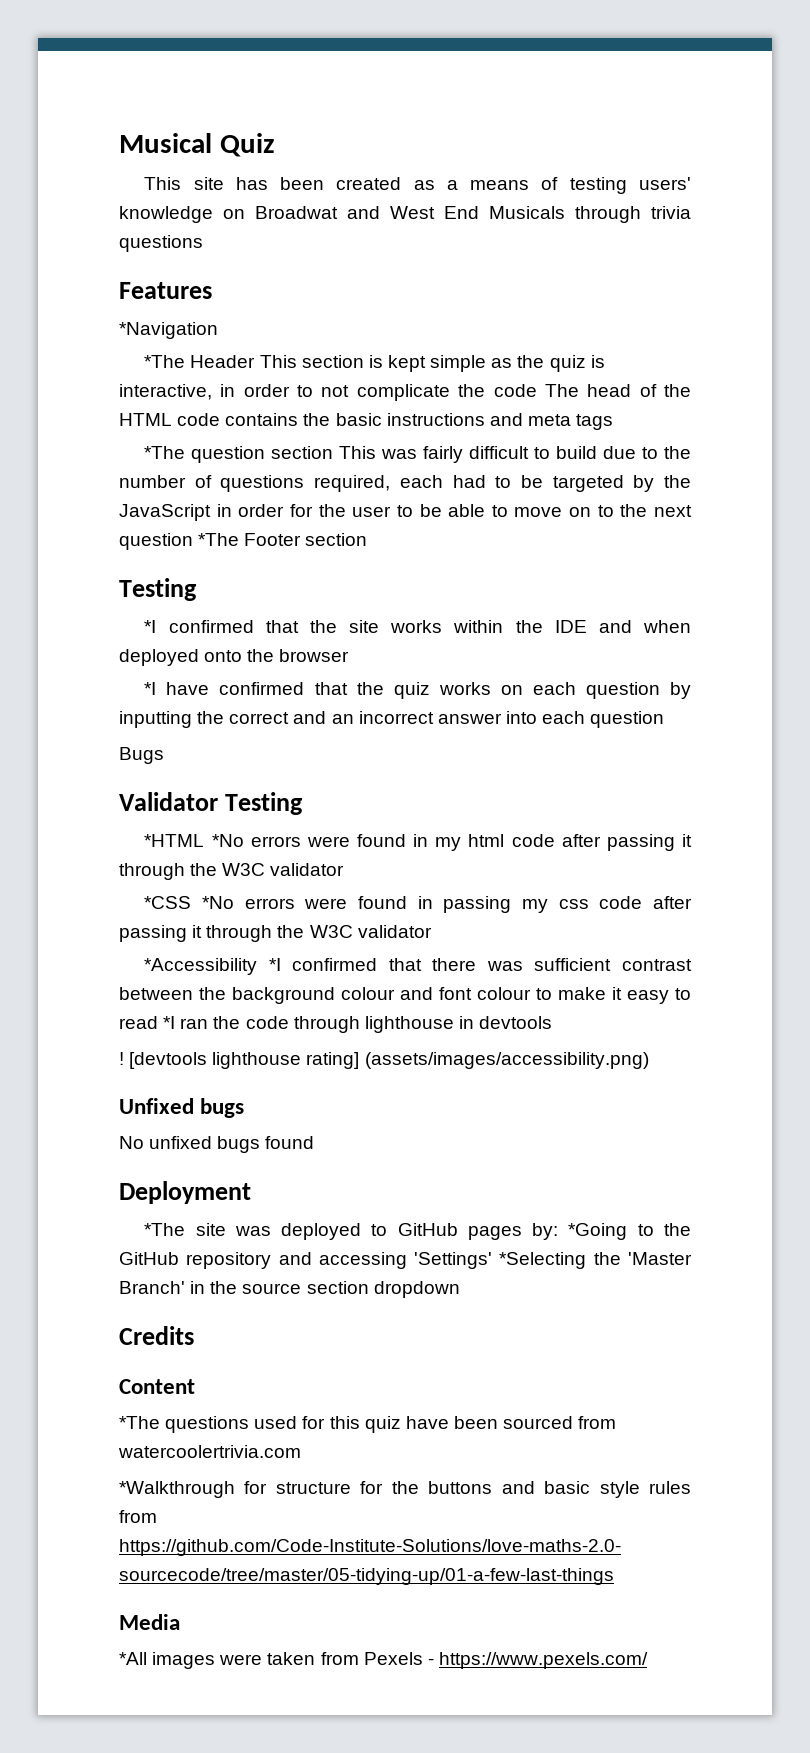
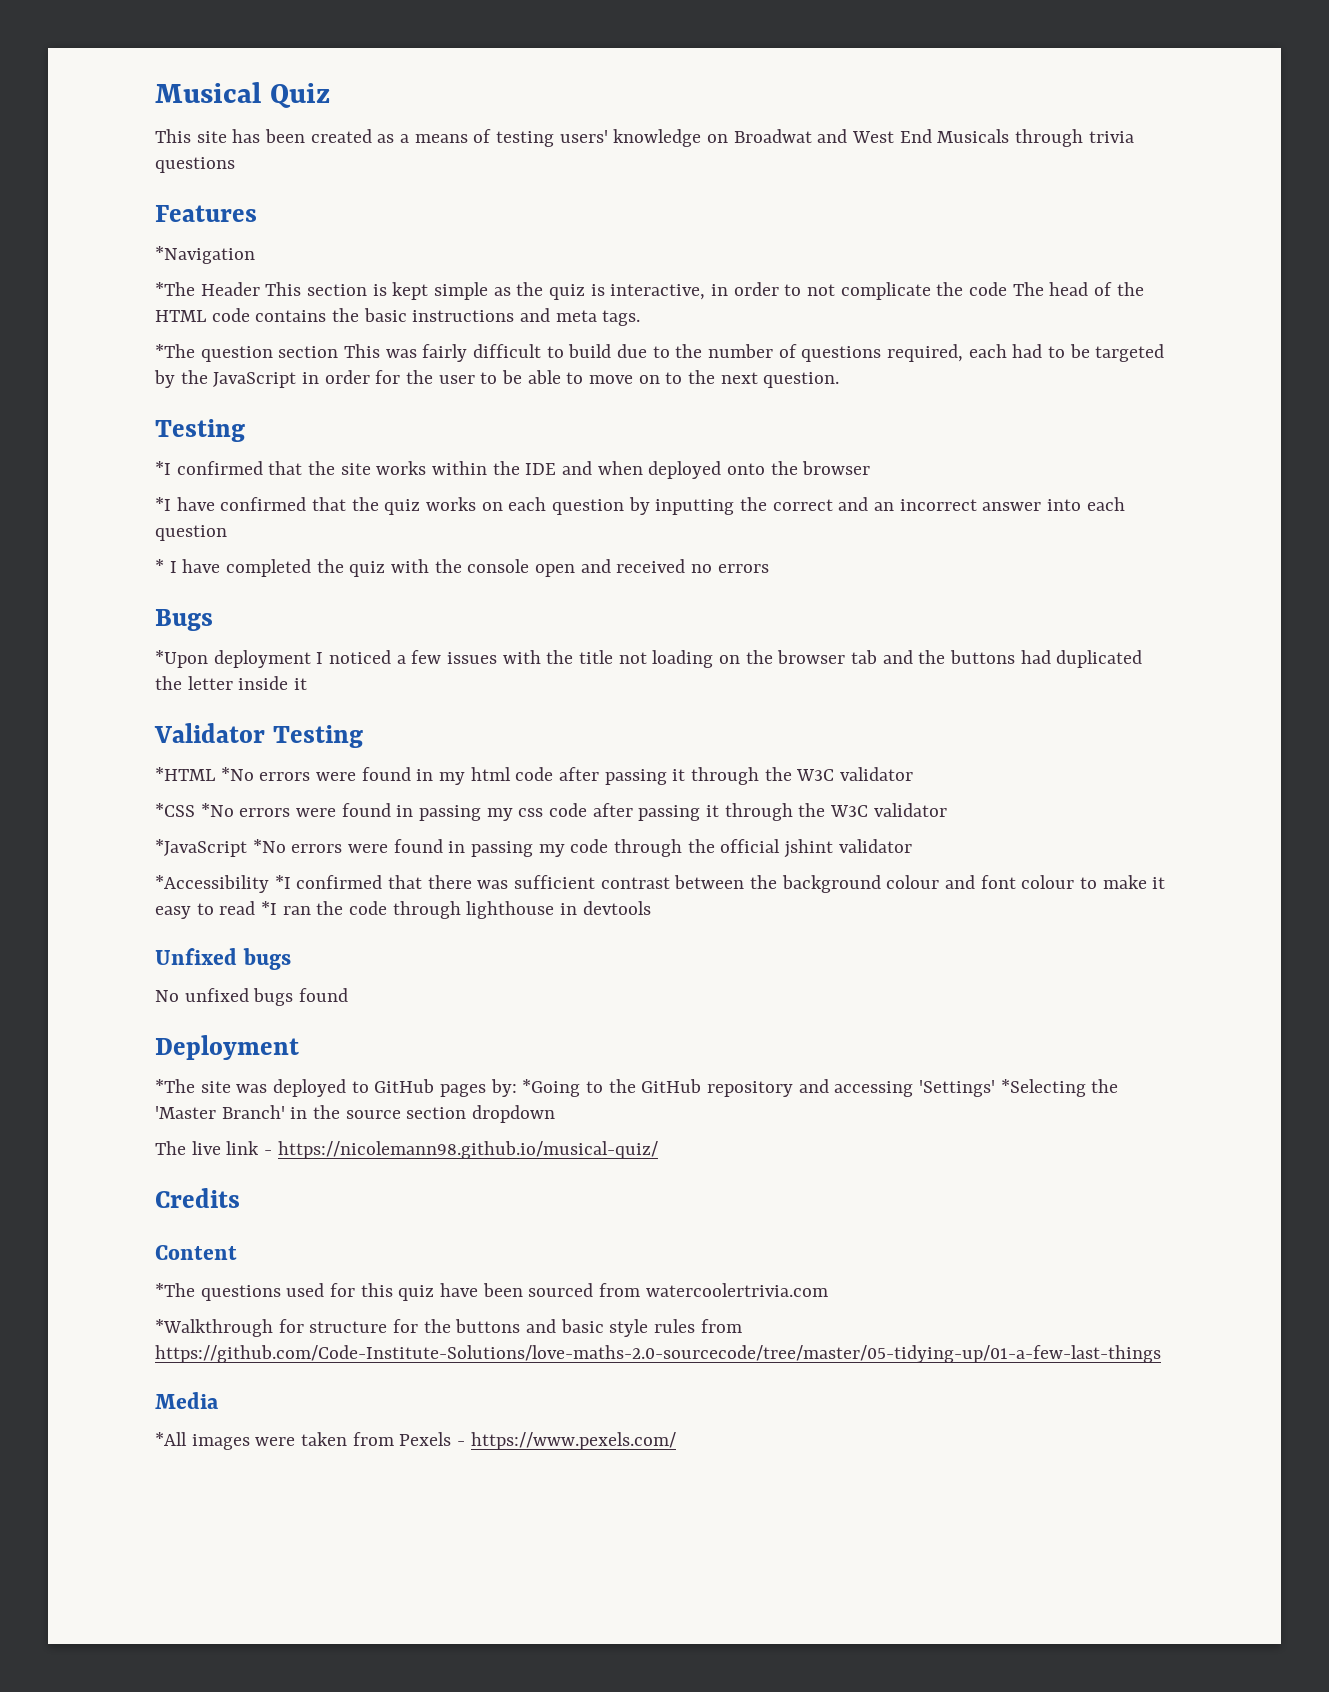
- *The Header This section is kept simple as the quiz is interactive, in order to not complicate the code The head of the HTML code contains the basic instructions and meta tags
+ *The Header This section is kept simple as the quiz is interactive, in order to not complicate the code The head of the HTML code contains the basic instructions and meta tags.
- *The question section This was fairly difficult to build due to the number of questions required, each had to be targeted by the JavaScript in order for the user to be able to move on to the next question *The Footer section
+ *The question section This was fairly difficult to build due to the number of questions required, each had to be targeted by the JavaScript in order for the user to be able to move on to the next question.
+ * I have completed the quiz with the console open and received no errors
  Bugs
+ *Upon deployment I noticed a few issues with the title not loading on the browser tab and the buttons had duplicated the letter inside it
+ *JavaScript *No errors were found in passing my code through the official jshint validator
- ! [devtools lighthouse rating] (assets/images/accessibility.png)
+ The live link - https://nicolemann98.github.io/musical-quiz/

